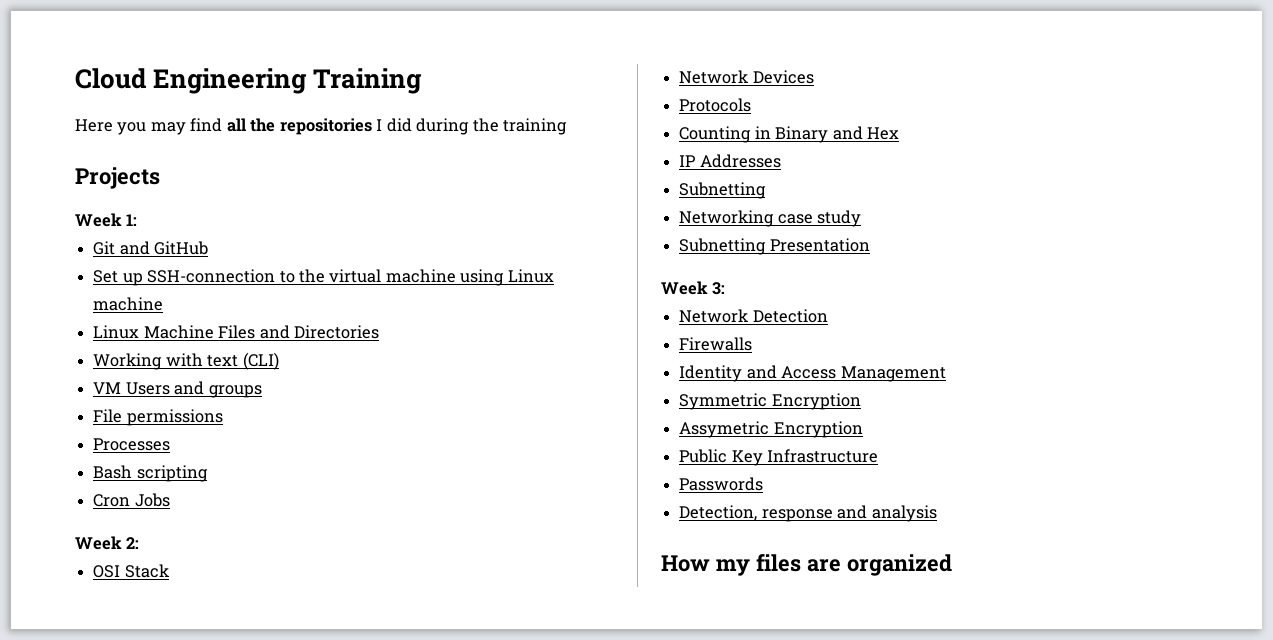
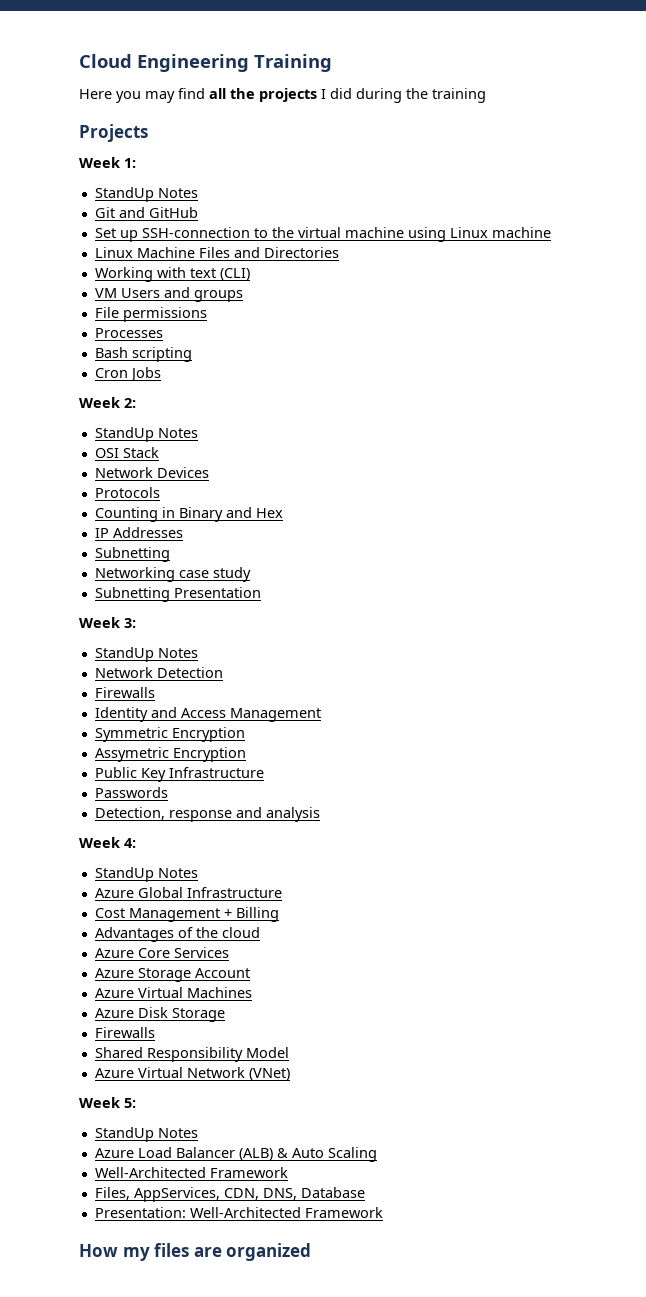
- Here you may find all the repositories I did during the training
+ Here you may find all the projects I did during the training
  Week 1:
+ StandUp Notes
  Week 2:
+ StandUp Notes
  Week 3:
+ StandUp Notes
+ Week 4:
+ StandUp Notes
+ Azure Global Infrastructure
+ Cost Management + Billing
+ Advantages of the cloud
+ Azure Core Services
+ Azure Storage Account
+ Azure Virtual Machines
+ Azure Disk Storage
+ Firewalls
+ Shared Responsibility Model
+ Azure Virtual Network (VNet)
+ Week 5:
+ StandUp Notes
+ Azure Load Balancer (ALB) & Auto Scaling
+ Well-Architected Framework
+ Files, AppServices, CDN, DNS, Database
+ Presentation: Well-Architected Framework

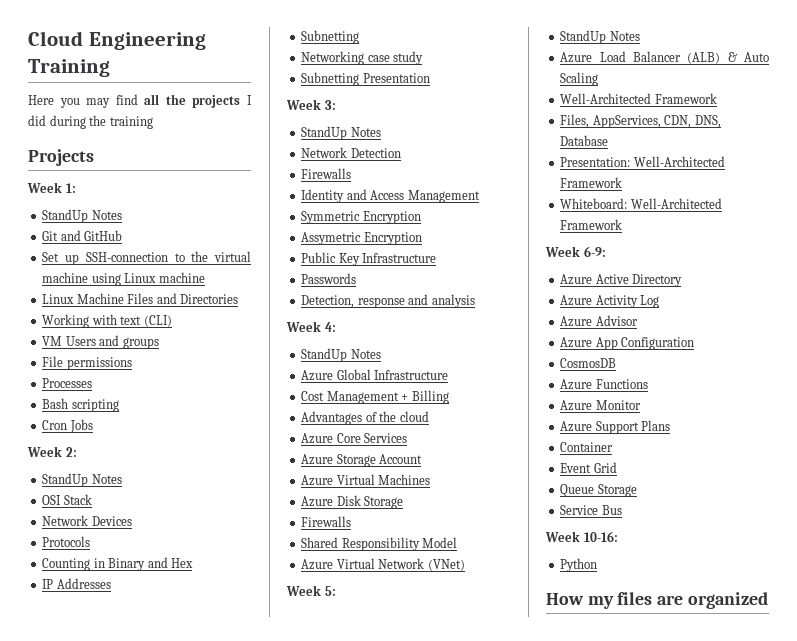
+ Whiteboard: Well-Architected Framework
+ Week 6-9:
+ Azure Active Directory
+ Azure Activity Log
+ Azure Advisor
+ Azure App Configuration
+ CosmosDB
+ Azure Functions
+ Azure Monitor
+ Azure Support Plans
+ Container
+ Event Grid
+ Queue Storage
+ Service Bus
+ Week 10-16:
+ Python

